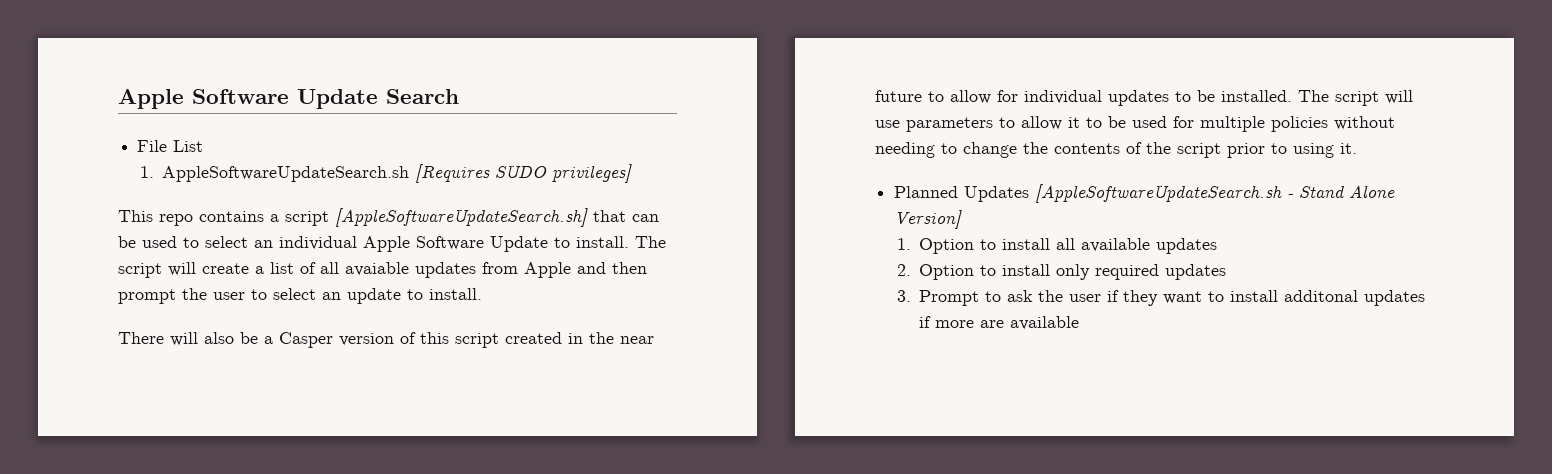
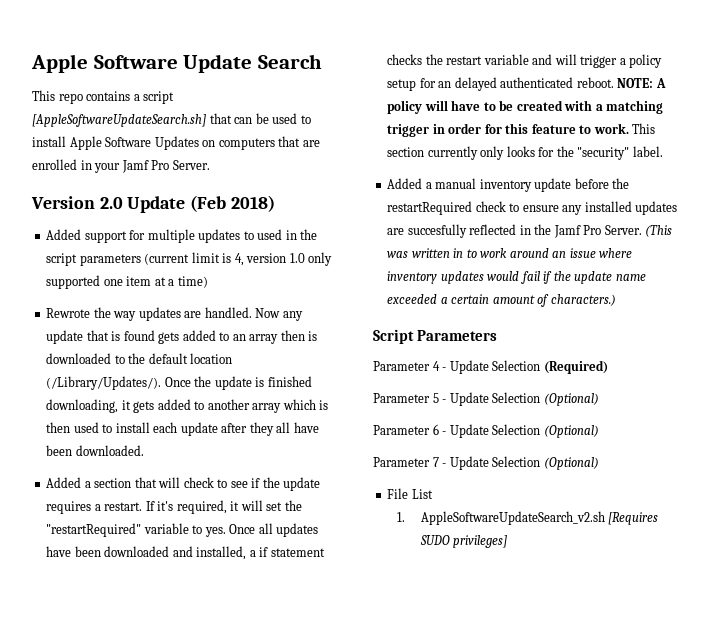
- File List
- 1. AppleSoftwareUpdateSearch.sh [Requires SUDO privileges]
- This repo contains a script [AppleSoftwareUpdateSearch.sh] that can be used to select an individual Apple Software Update to install. The script will create a list of all avaiable updates from Apple and then prompt the user to select an update to install.
- There will also be a Casper version of this script created in the near future to allow for individual updates to be installed. The script will use parameters to allow it to be used for multiple policies without needing to change the contents of the script prior to using it.
- Planned Updates [AppleSoftwareUpdateSearch.sh - Stand Alone Version]
- 1. Option to install all available updates
- 2. Option to install only required updates
- 3. Prompt to ask the user if they want to install additonal updates if more are available
+ This repo contains a script [AppleSoftwareUpdateSearch.sh] that can be used to install Apple Software Updates on computers that are enrolled in your Jamf Pro Server.
+ Version 2.0 Update (Feb 2018)
+ Added support for multiple updates to used in the script parameters (current limit is 4, version 1.0 only supported one item at a time)
+ Rewrote the way updates are handled. Now any update that is found gets added to an array then is downloaded to the default location (/Library/Updates/). Once the update is finished downloading, it gets added to another array which is then used to install each update after they all have been downloaded.
+ Added a section that will check to see if the update requires a restart. If it's required, it will set the "restartRequired" variable to yes. Once all updates have been downloaded and installed, a if statement checks the restart variable and will trigger a policy setup for an delayed authenticated reboot. NOTE: A policy will have to be created with a matching trigger in order for this feature to work. This section currently only looks for the "security" label.
+ Added a manual inventory update before the restartRequired check to ensure any installed updates are succesfully reflected in the Jamf Pro Server. (This was written in to work around an issue where inventory updates would fail if the update name exceeded a certain amount of characters.)
+ Script Parameters
+ Parameter 4 - Update Selection (Required)
+ Parameter 5 - Update Selection (Optional)
+ Parameter 6 - Update Selection (Optional)
+ Parameter 7 - Update Selection (Optional)
+ File List
+ 1. AppleSoftwareUpdateSearch_v2.sh [Requires SUDO privileges]

